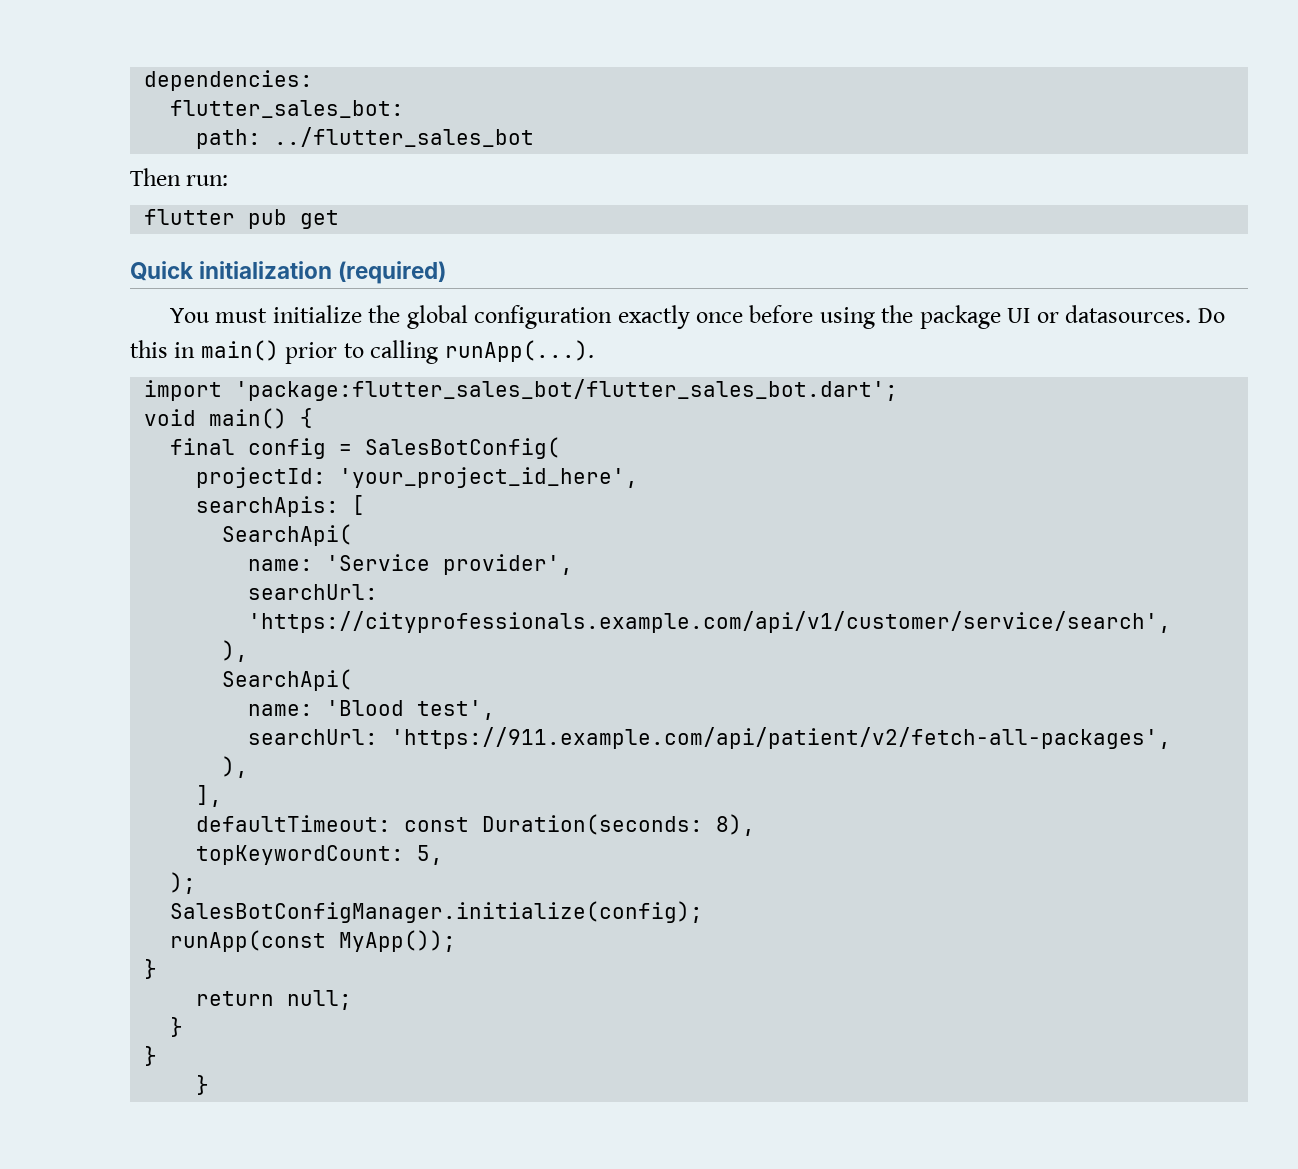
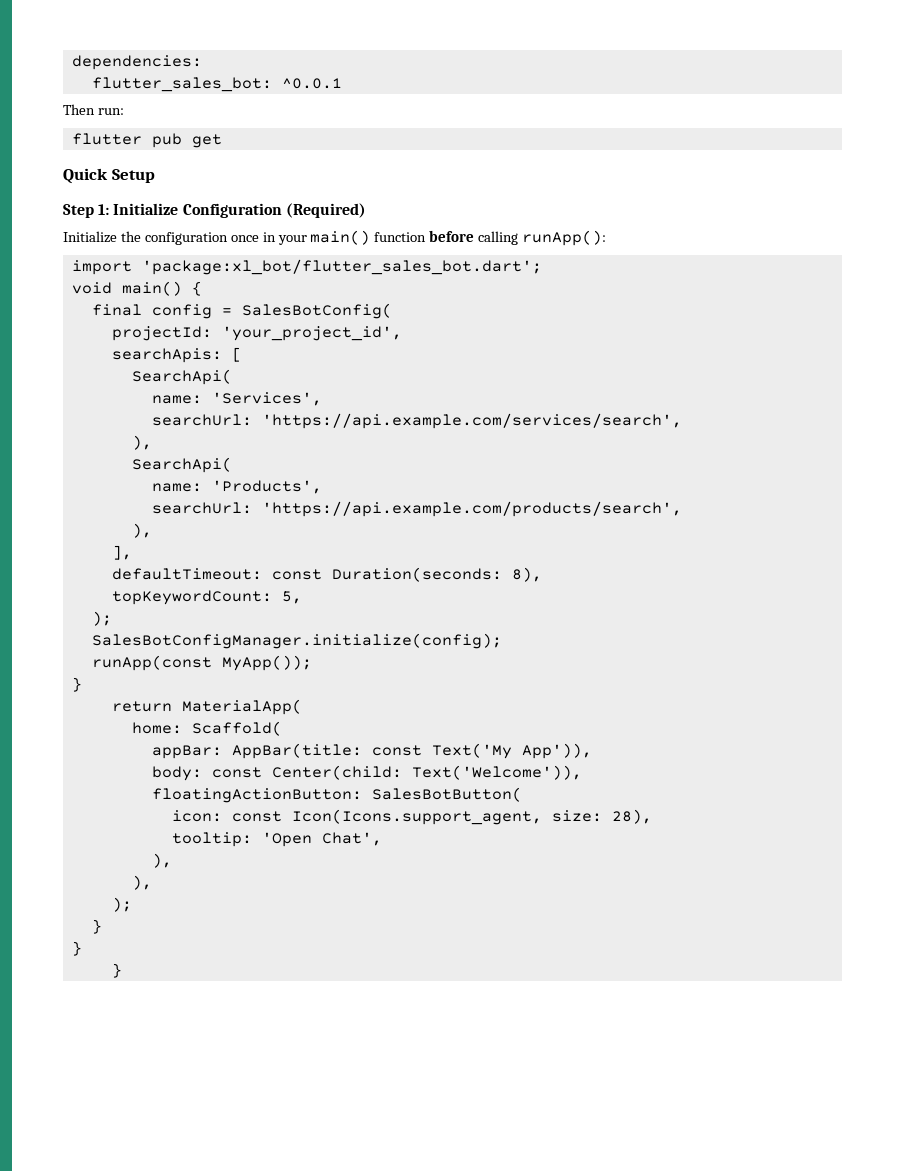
- flutter_sales_bot:
- path: ../flutter_sales_bot
+ flutter_sales_bot: ^0.0.1
- Quick initialization (required)
- You must initialize the global configuration exactly once before using the package UI or datasources. Do this in main() prior to calling runApp(...).
+ Quick Setup
+ Step 1: Initialize Configuration (Required)
+ Initialize the configuration once in your main() function before calling runApp():
- import 'package:flutter_sales_bot/flutter_sales_bot.dart';
+ import 'package:xl_bot/flutter_sales_bot.dart';
- projectId: 'your_project_id_here',
+ projectId: 'your_project_id',
- name: 'Service provider',
- searchUrl: 'https://cityprofessionals.example.com/api/v1/customer/service/search',
+ name: 'Services',
+ searchUrl: 'https://api.example.com/services/search',
- name: 'Blood test',
- searchUrl: 'https://911.example.com/api/patient/v2/fetch-all-packages',
+ name: 'Products',
+ searchUrl: 'https://api.example.com/products/search',
- return null;
+ return MaterialApp(
+ home: Scaffold(
+ appBar: AppBar(title: const Text('My App')),
+ body: const Center(child: Text('Welcome')),
+ floatingActionButton: SalesBotButton(
+ icon: const Icon(Icons.support_agent, size: 28),
+ tooltip: 'Open Chat',
+ ),
+ ),
+ );

